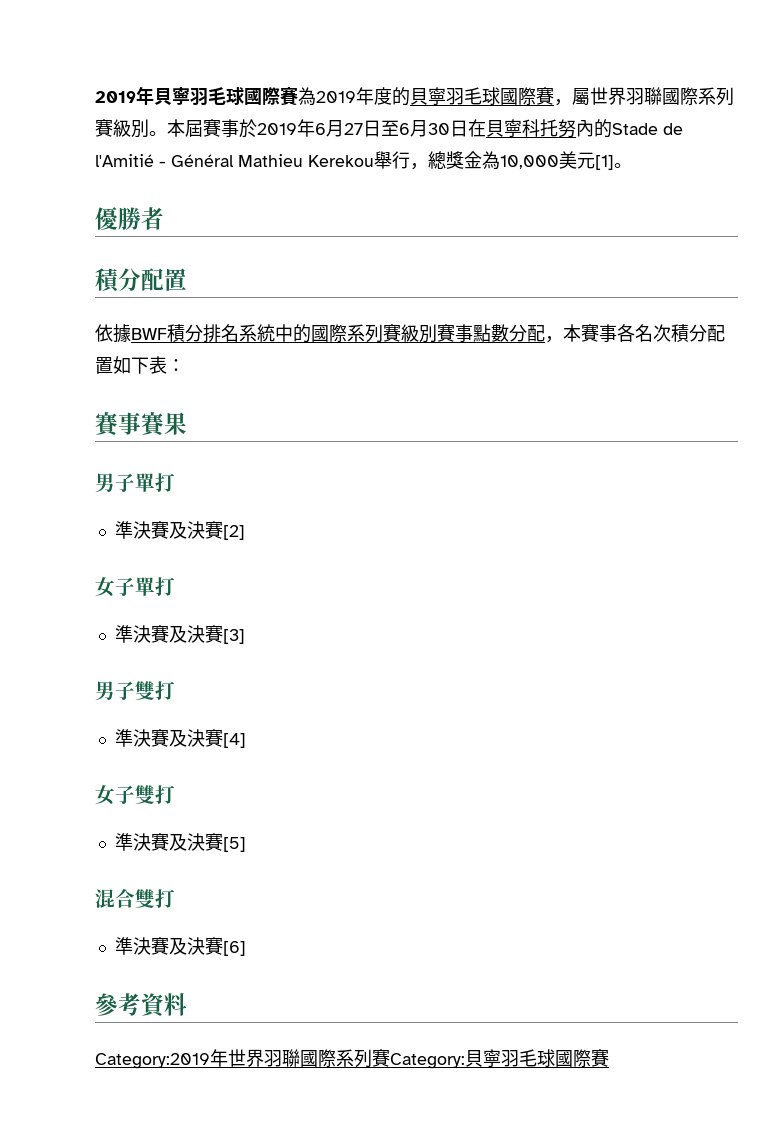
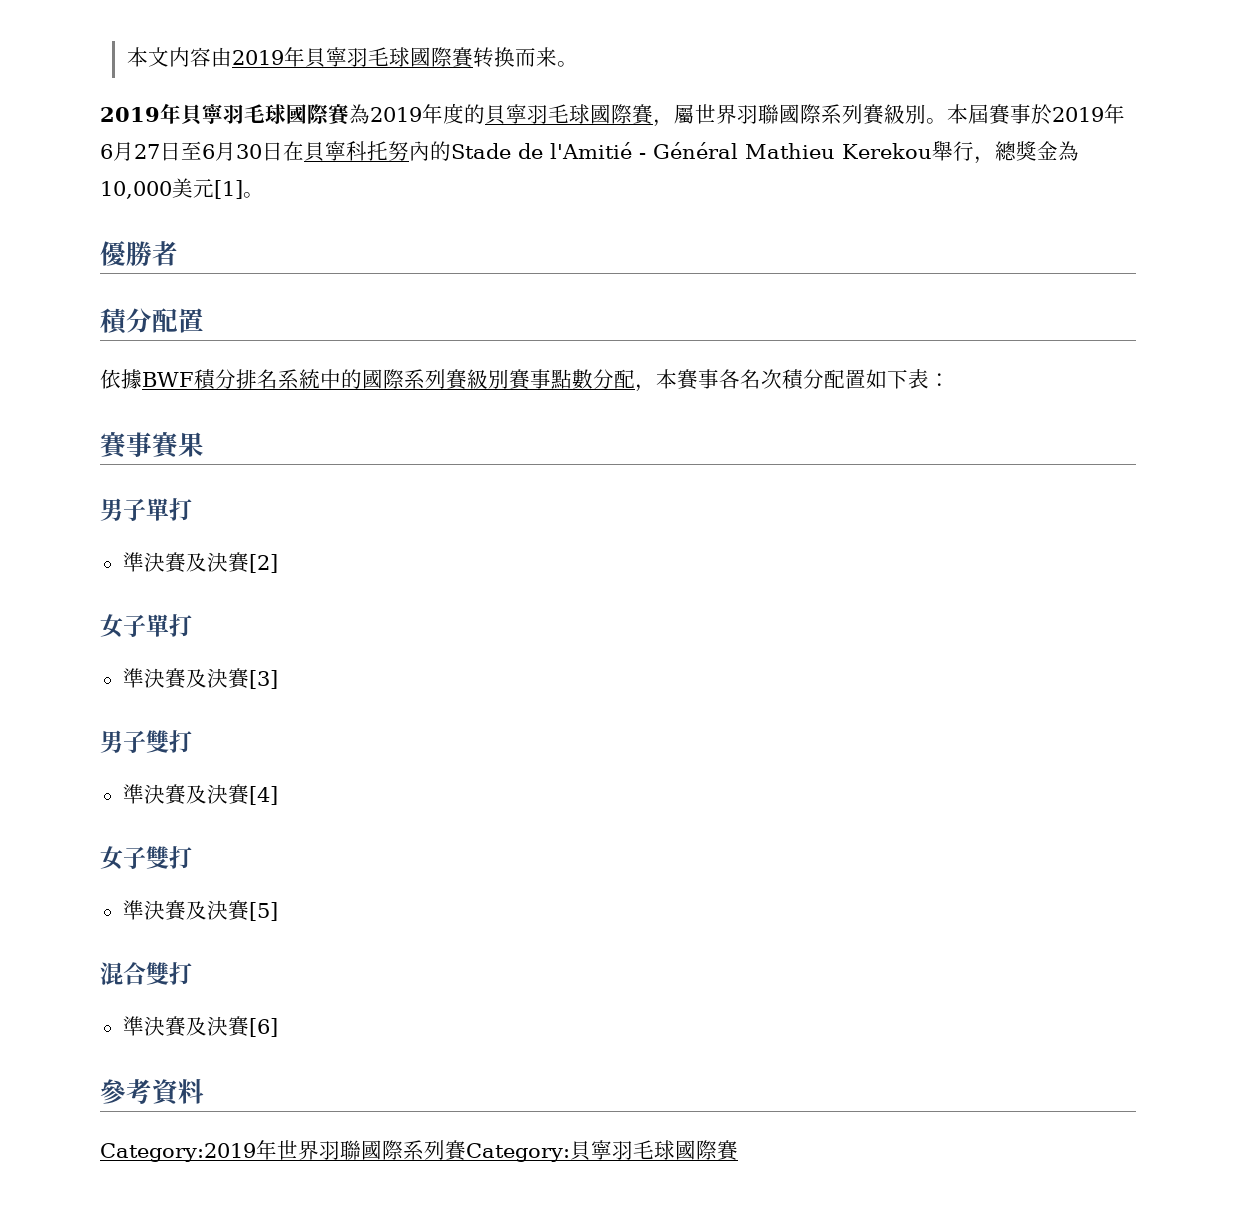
+ 本文内容由2019年貝寧羽毛球國際賽转换而来。

